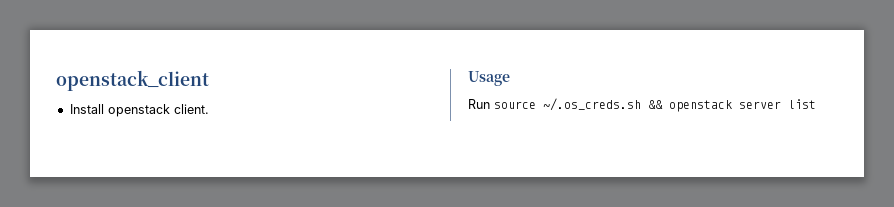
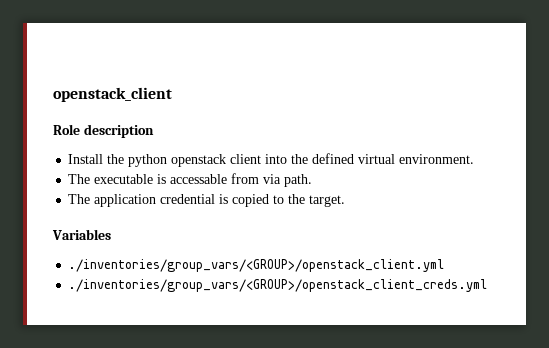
+ Role description
- Install openstack client.
- Usage
- Run source ~/.os_creds.sh && openstack server list
+ Install the python openstack client into the defined virtual environment.
+ The executable is accessable from via path.
+ The application credential is copied to the target.
+ Variables
+ ./inventories/group_vars/<GROUP>/openstack_client.yml
+ ./inventories/group_vars/<GROUP>/openstack_client_creds.yml

